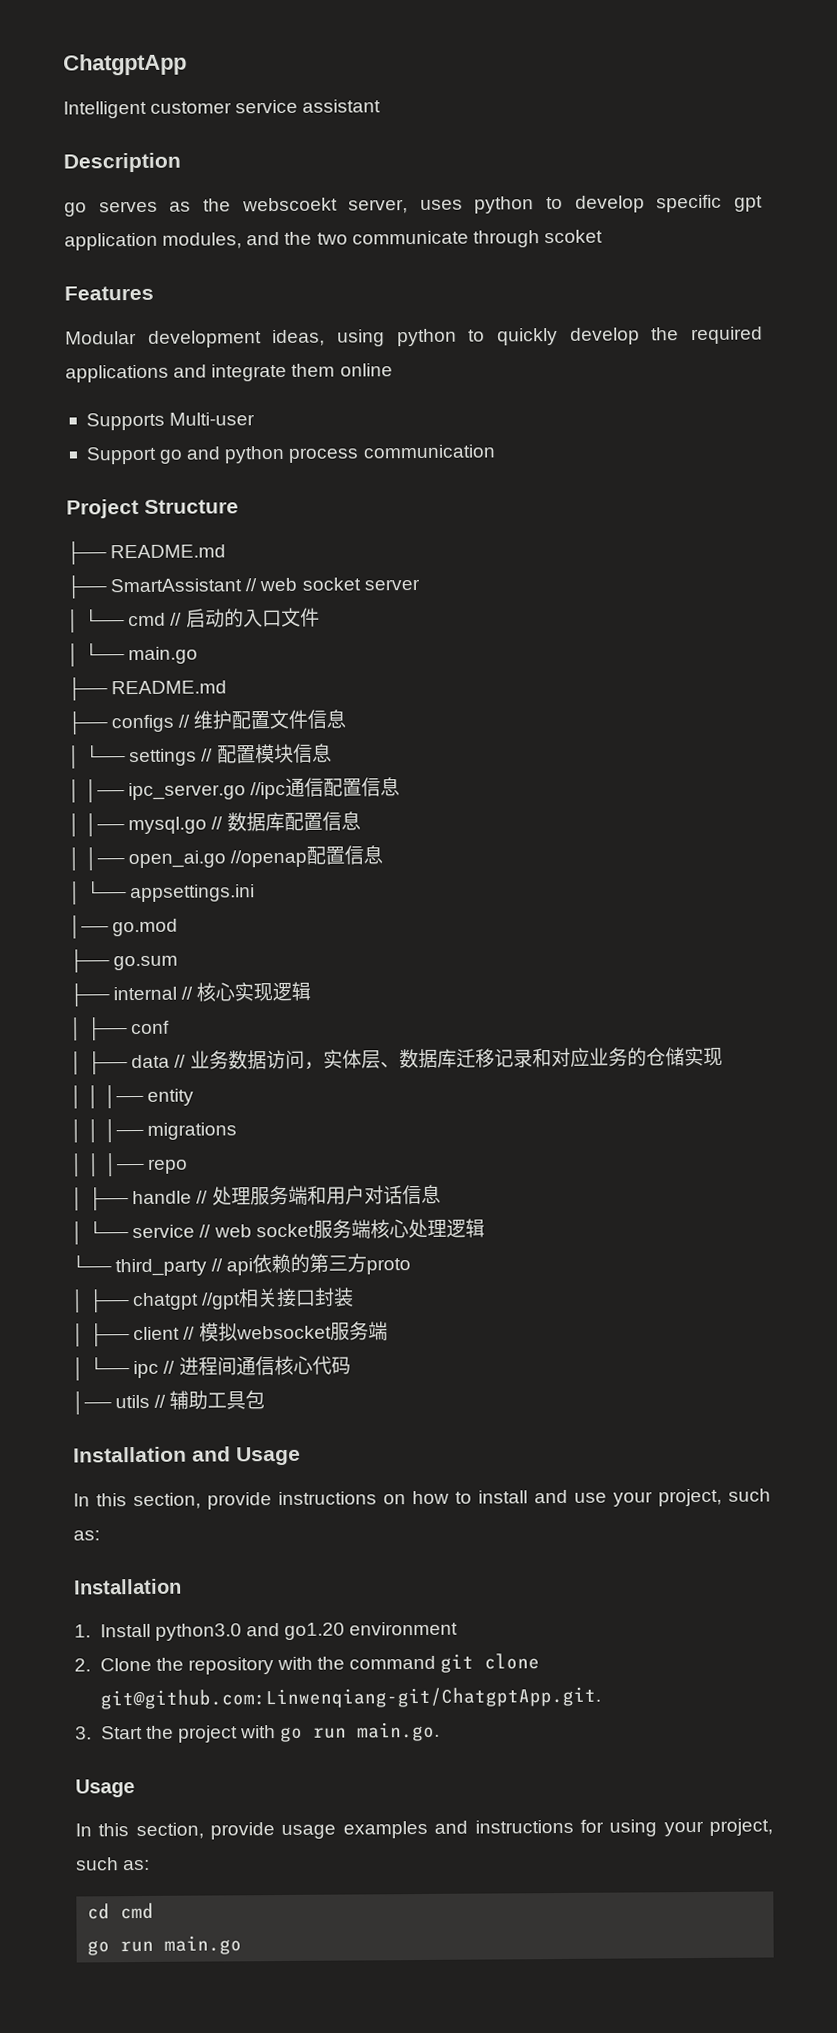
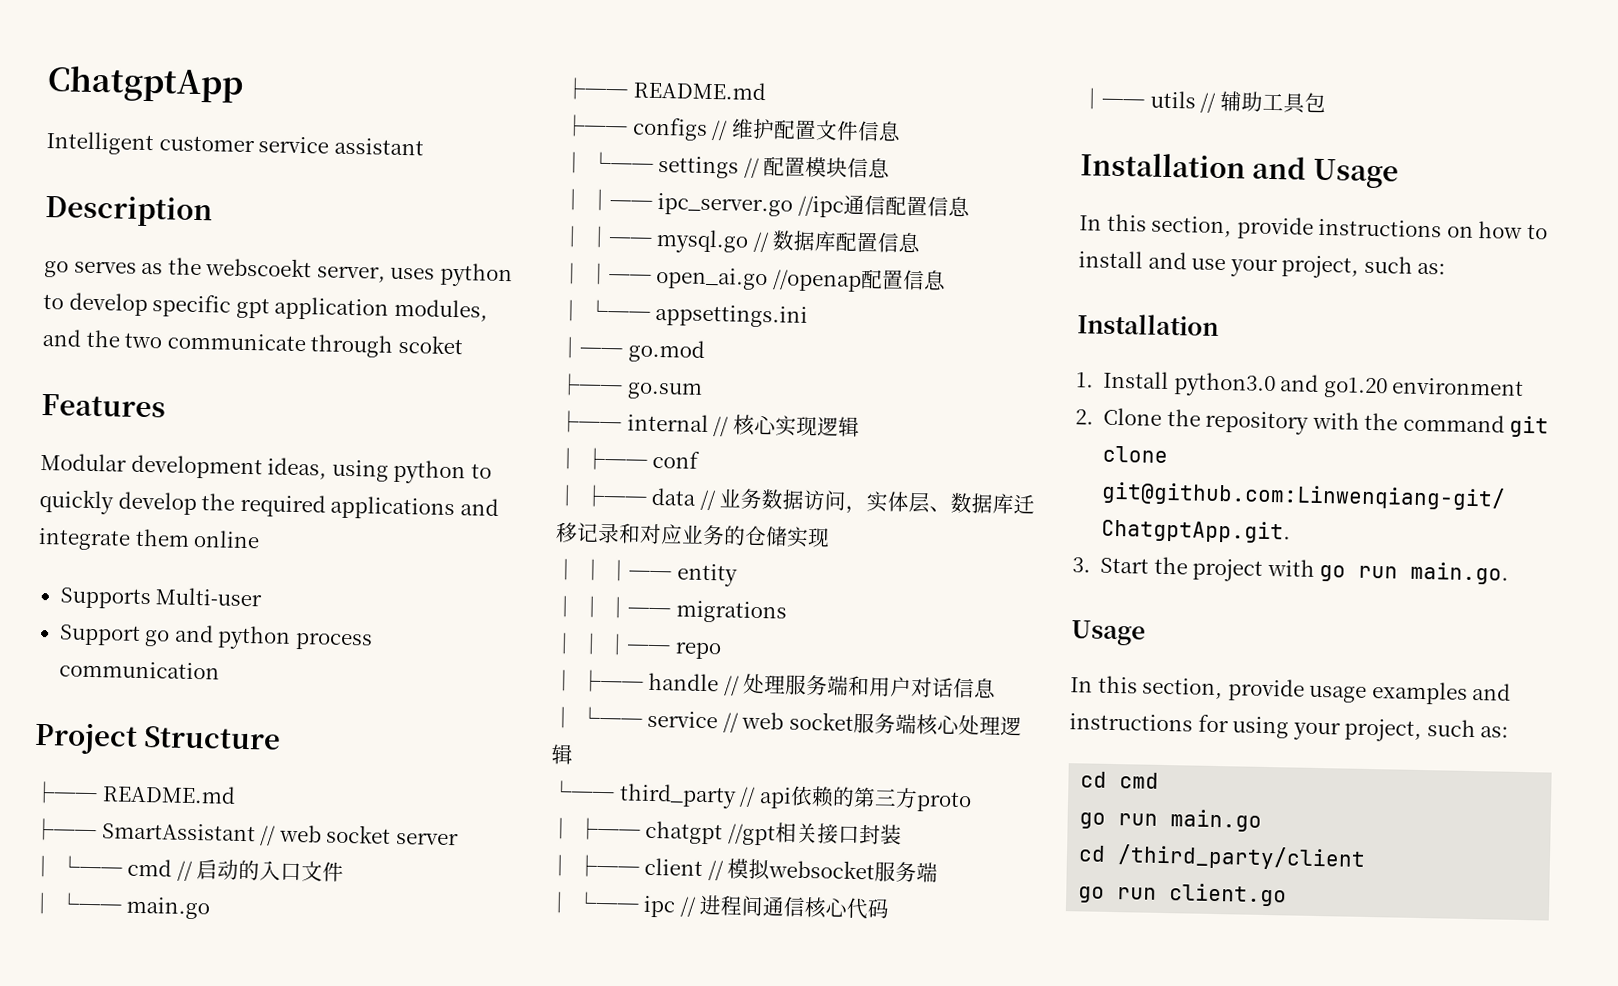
+ cd /third_party/client
+ go run client.go

